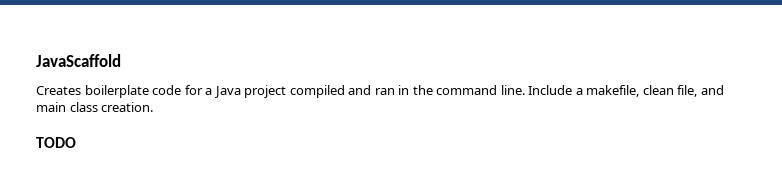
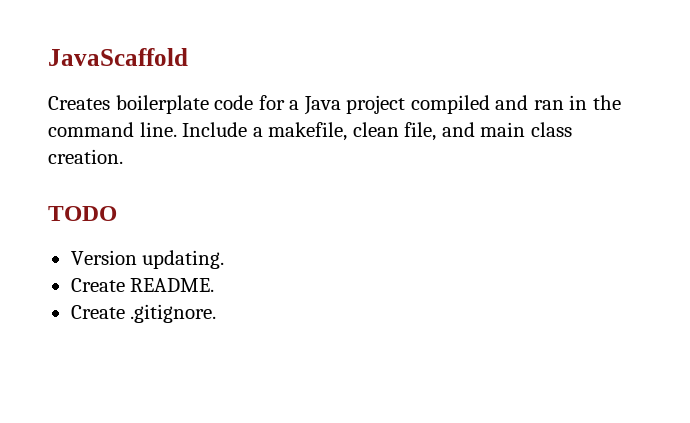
+ Version updating.
+ Create README.
+ Create .gitignore.

